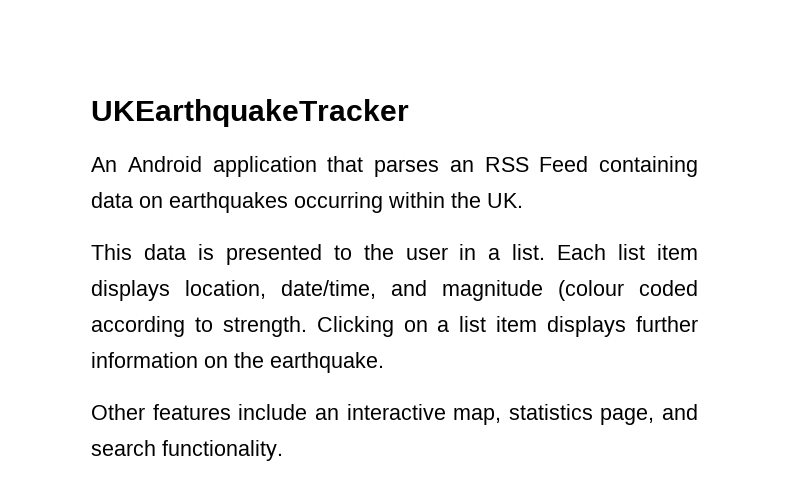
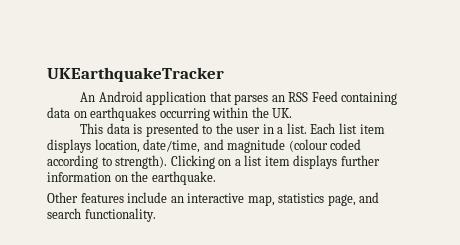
- Each list item displays location, date/time, and magnitude (colour coded according to strength.
+ Each list item displays location, date/time, and magnitude (colour coded according to strength).

